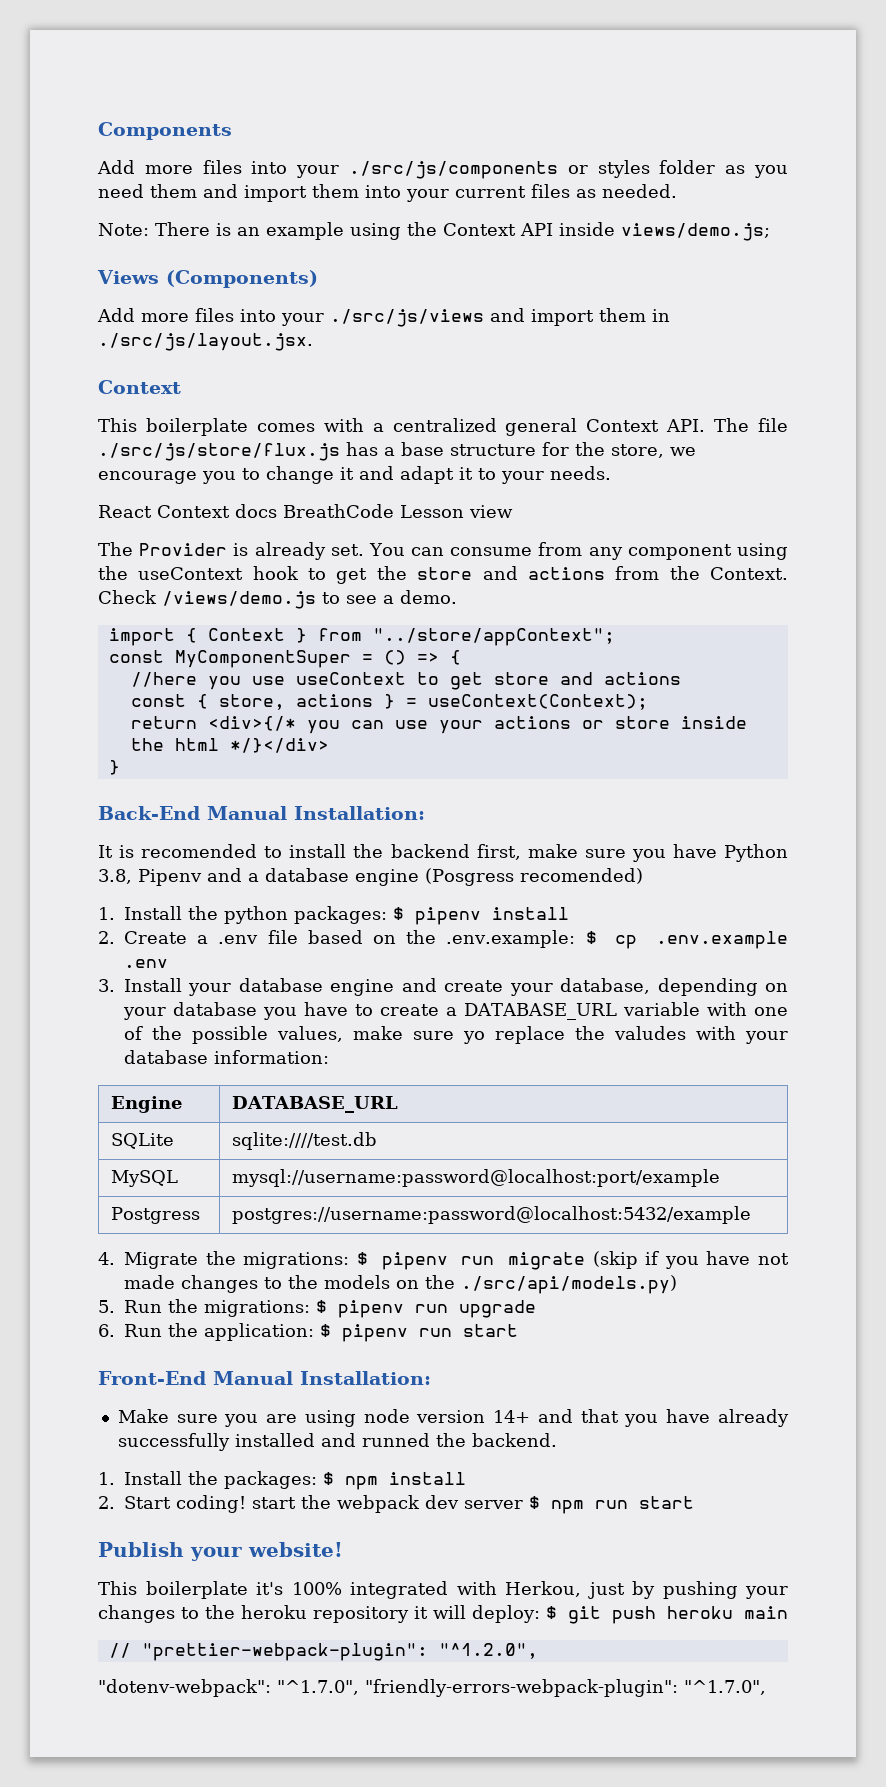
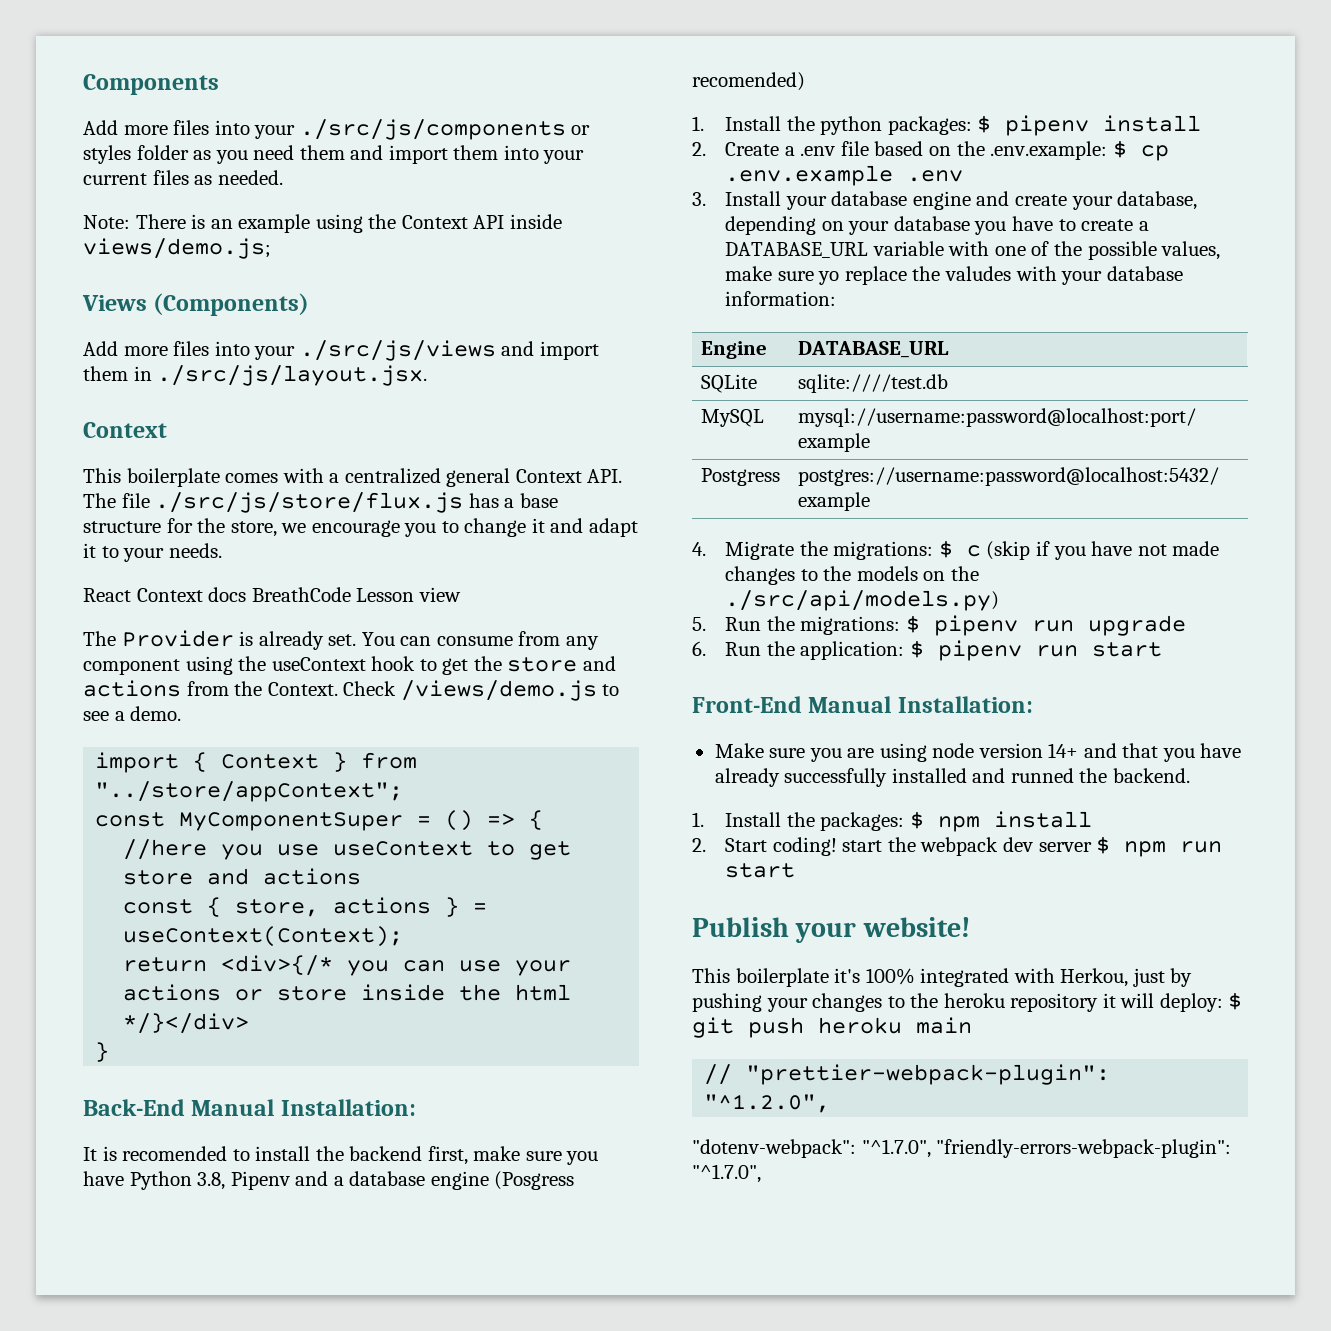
- 4. Migrate the migrations: $ pipenv run migrate (skip if you have not made changes to the models on the ./src/api/models.py)
+ 4. Migrate the migrations: $ c (skip if you have not made changes to the models on the ./src/api/models.py)

